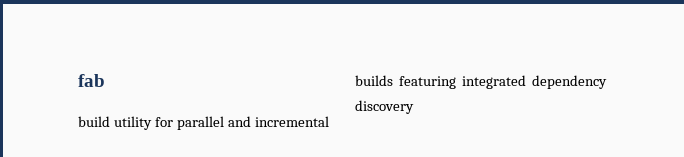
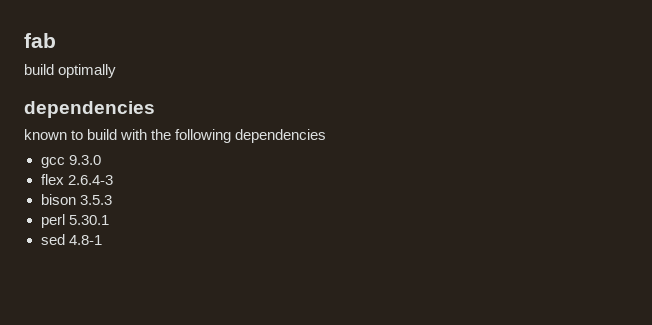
- build utility for parallel and incremental builds featuring integrated dependency discovery
+ build optimally
+ dependencies
+ known to build with the following dependencies
+ gcc 9.3.0
+ flex 2.6.4-3
+ bison 3.5.3
+ perl 5.30.1
+ sed 4.8-1

